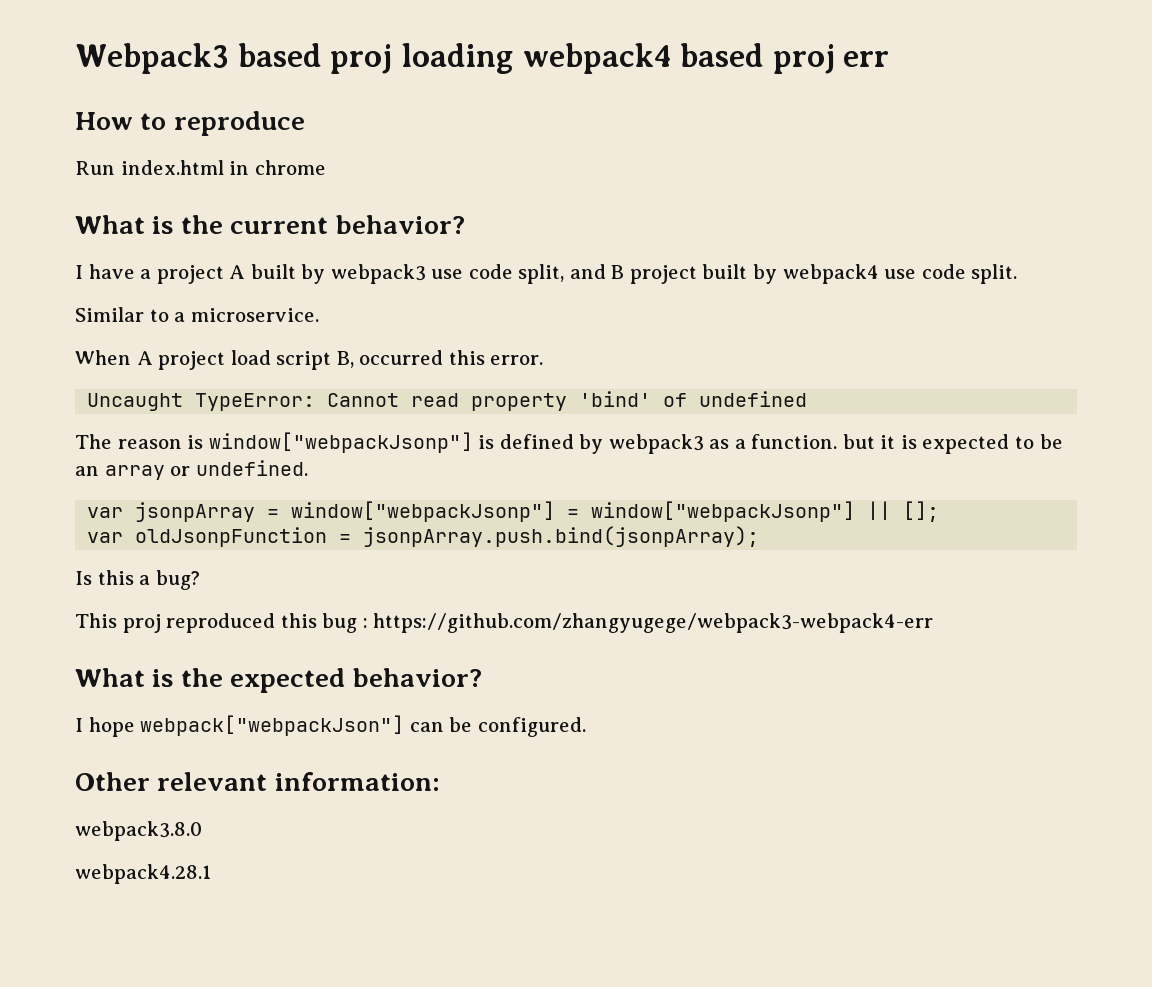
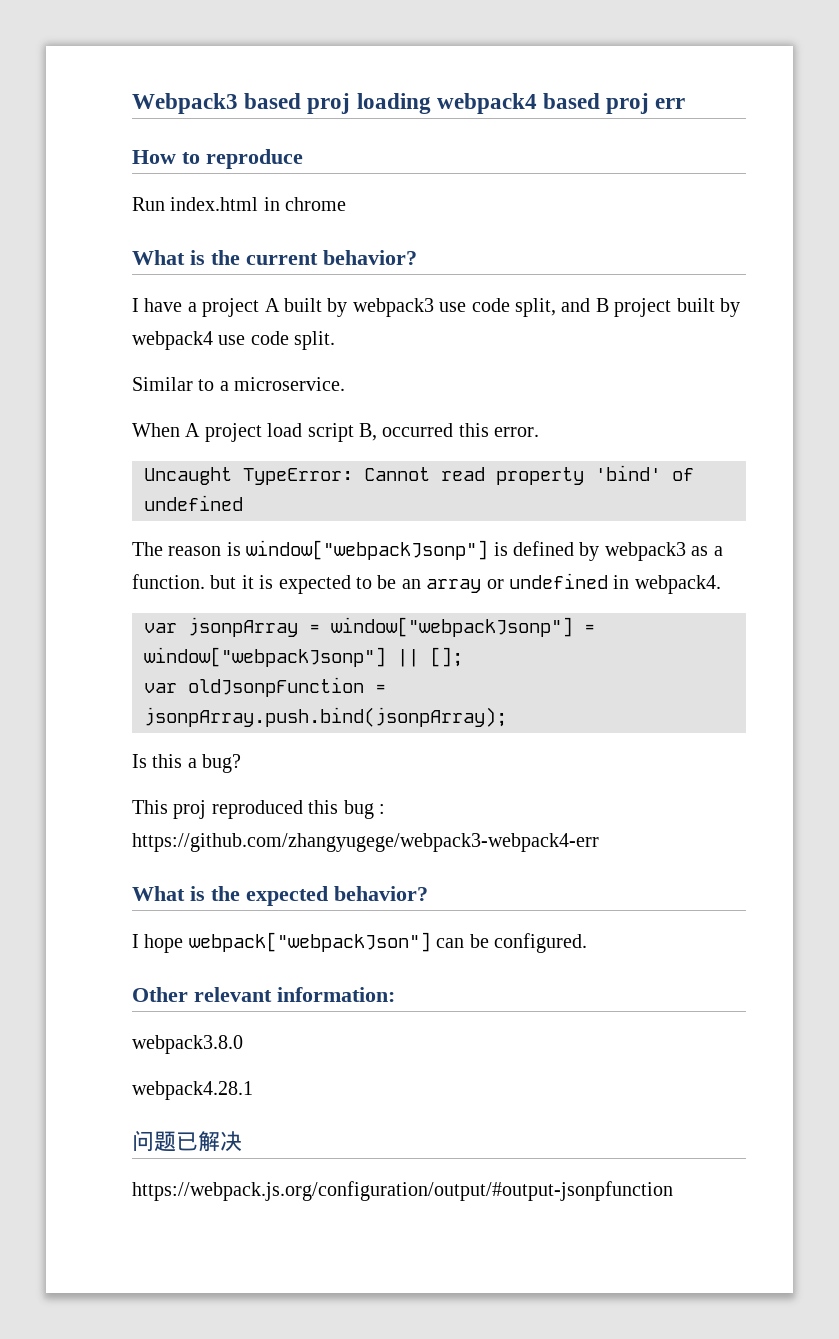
- The reason is window["webpackJsonp"] is defined by webpack3 as a function. but it is expected to be an array or undefined.
+ The reason is window["webpackJsonp"] is defined by webpack3 as a function. but it is expected to be an array or undefined in webpack4.
+ 问题已解决
+ https://webpack.js.org/configuration/output/#output-jsonpfunction

